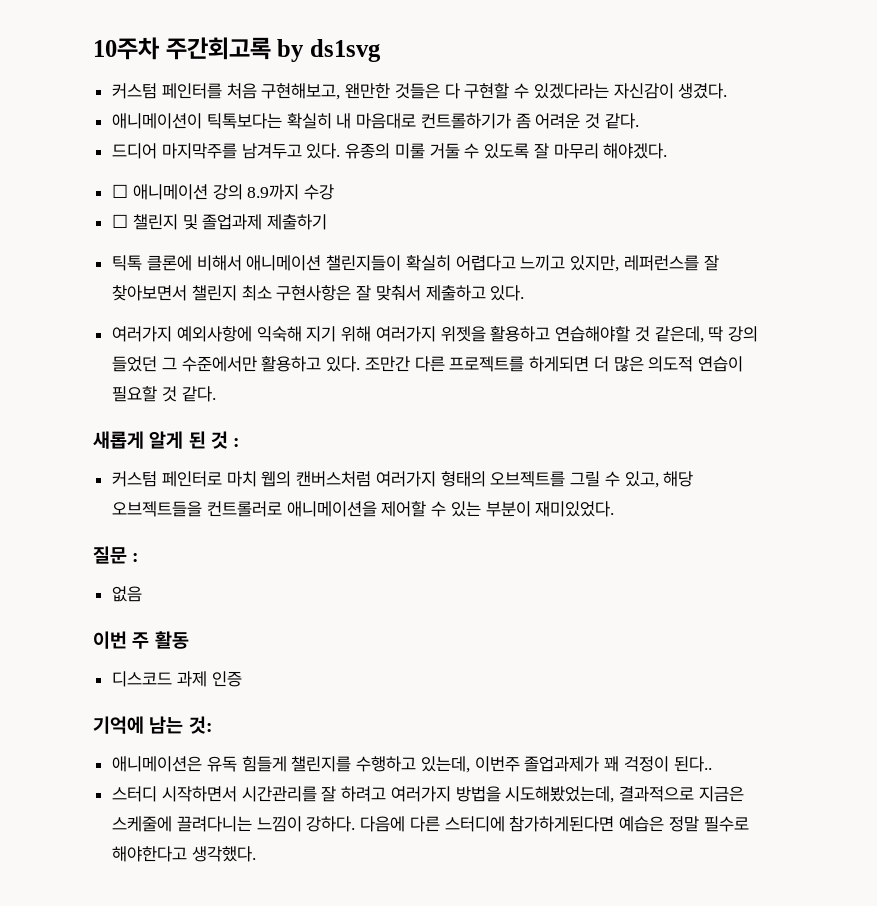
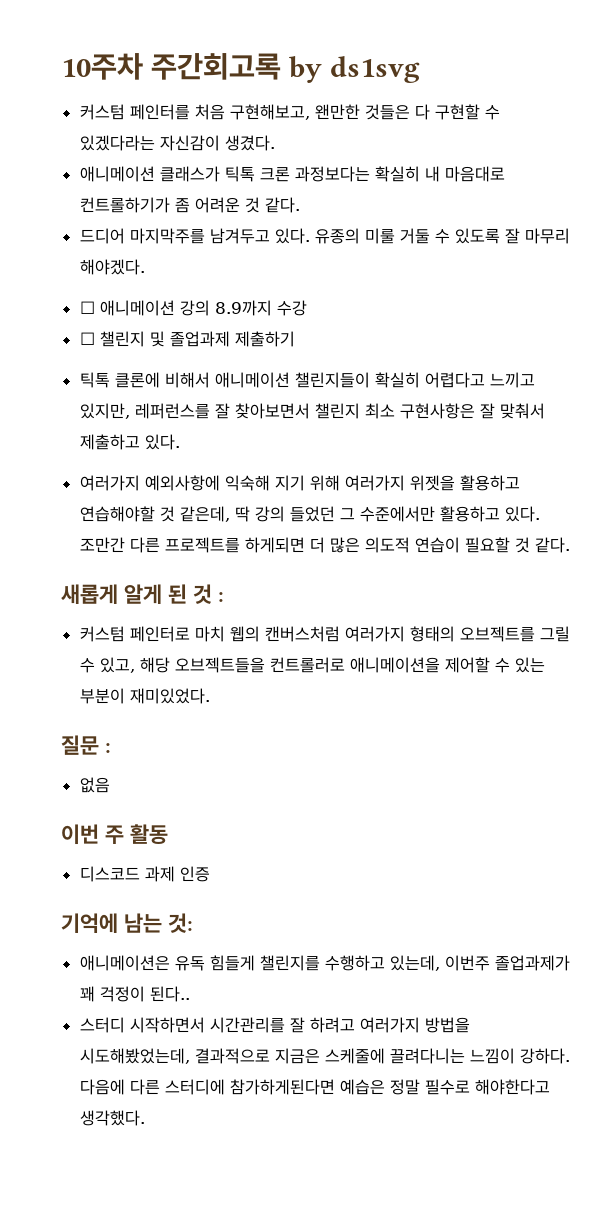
- 애니메이션이 틱톡보다는 확실히 내 마음대로 컨트롤하기가 좀 어려운 것 같다.
+ 애니메이션 클래스가 틱톡 크론 과정보다는 확실히 내 마음대로 컨트롤하기가 좀 어려운 것 같다.

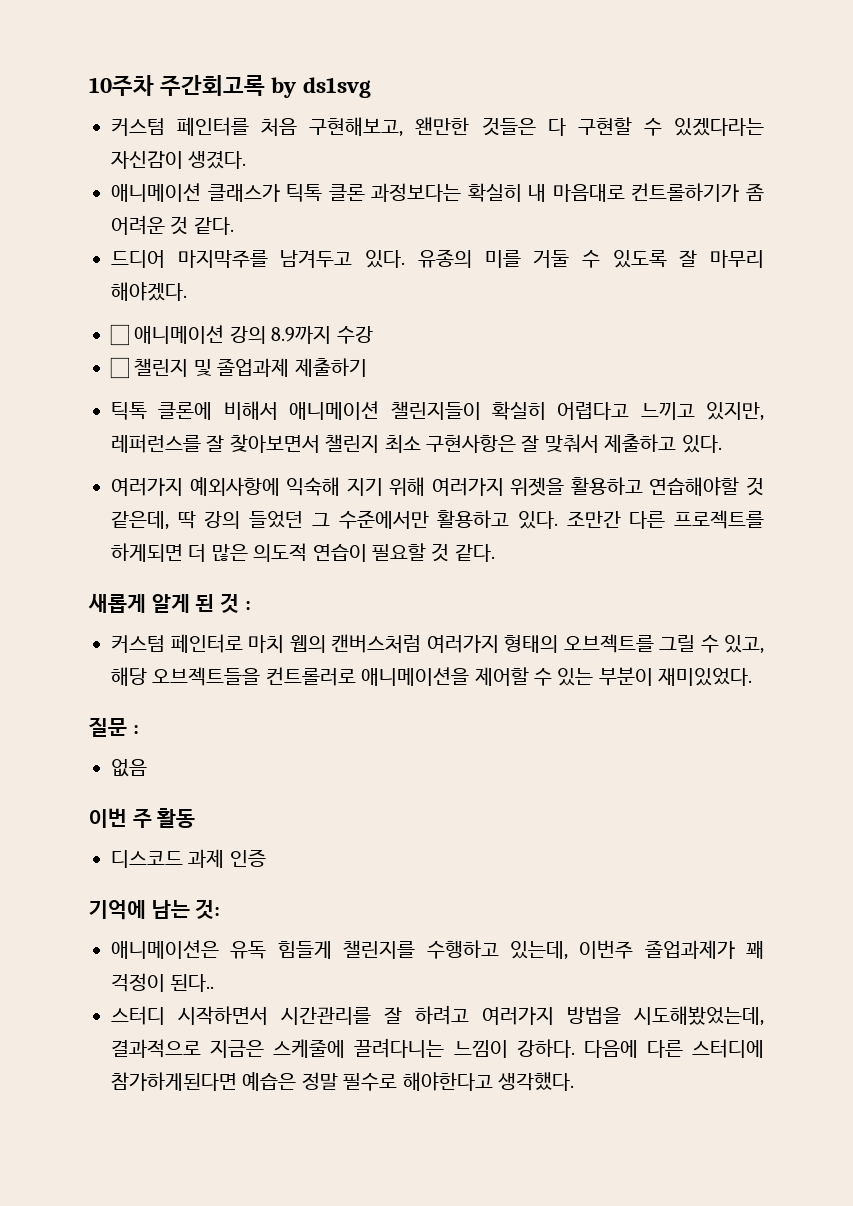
- 애니메이션 클래스가 틱톡 크론 과정보다는 확실히 내 마음대로 컨트롤하기가 좀 어려운 것 같다.
+ 애니메이션 클래스가 틱톡 클론 과정보다는 확실히 내 마음대로 컨트롤하기가 좀 어려운 것 같다.
- 유종의 미룰 거둘 수 있도록 잘 마무리 해야겠다.
+ 유종의 미를 거둘 수 있도록 잘 마무리 해야겠다.

